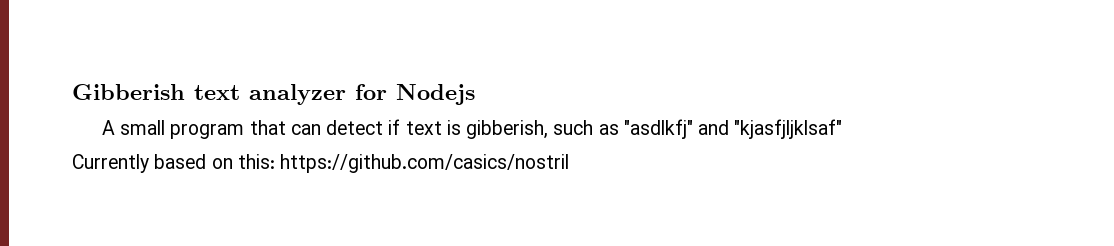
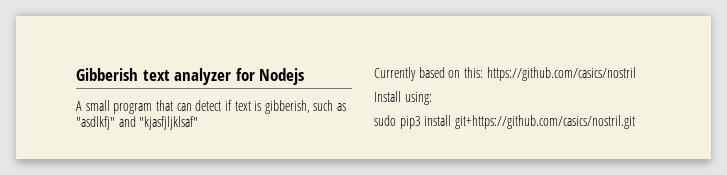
+ Install using:
+ sudo pip3 install git+https://github.com/casics/nostril.git

